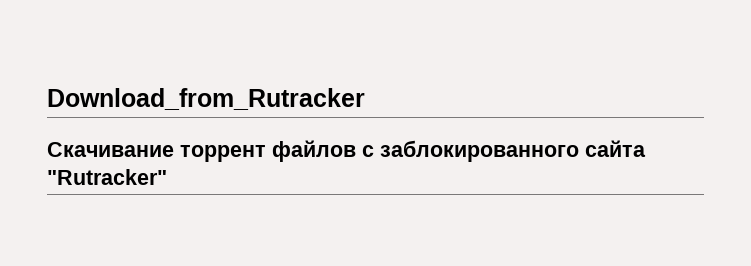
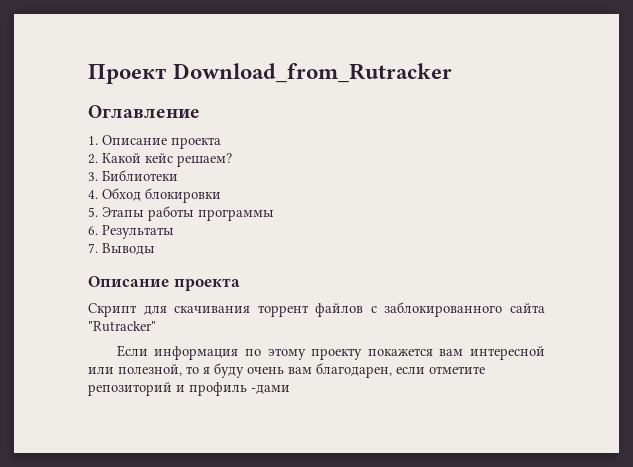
- Download_from_Rutracker
+ Проект Download_from_Rutracker
- Скачивание торрент файлов с заблокированного сайта "Rutracker"
+ Оглавление
+ 1. Описание проекта
+ 2. Какой кейс решаем?
+ 3. Библиотеки
+ 4. Обход блокировки
+ 5. Этапы работы программы
+ 6. Результаты
+ 7. Выводы
+ Описание проекта
+ Скрипт для скачивания торрент файлов с заблокированного сайта "Rutracker"
+ Если информация по этому проекту покажется вам интересной или полезной, то я буду очень вам благодарен, если отметите репозиторий и профиль -дами

